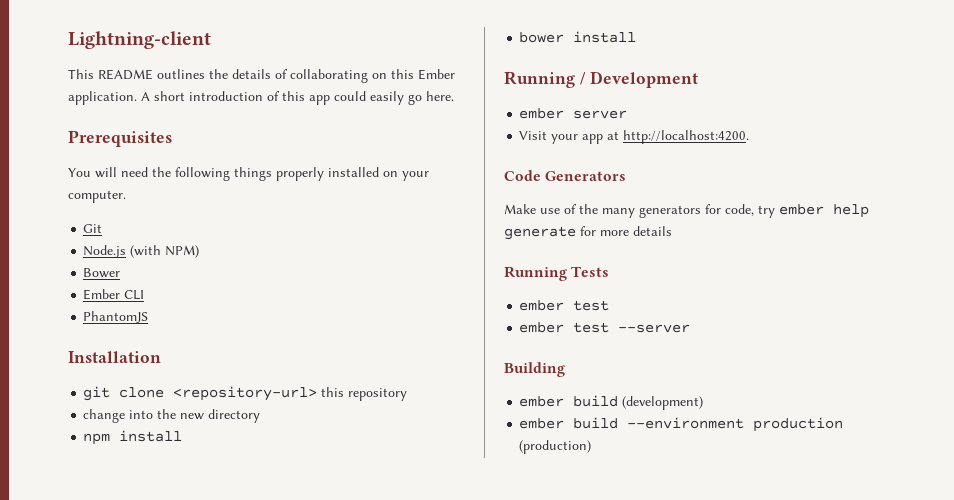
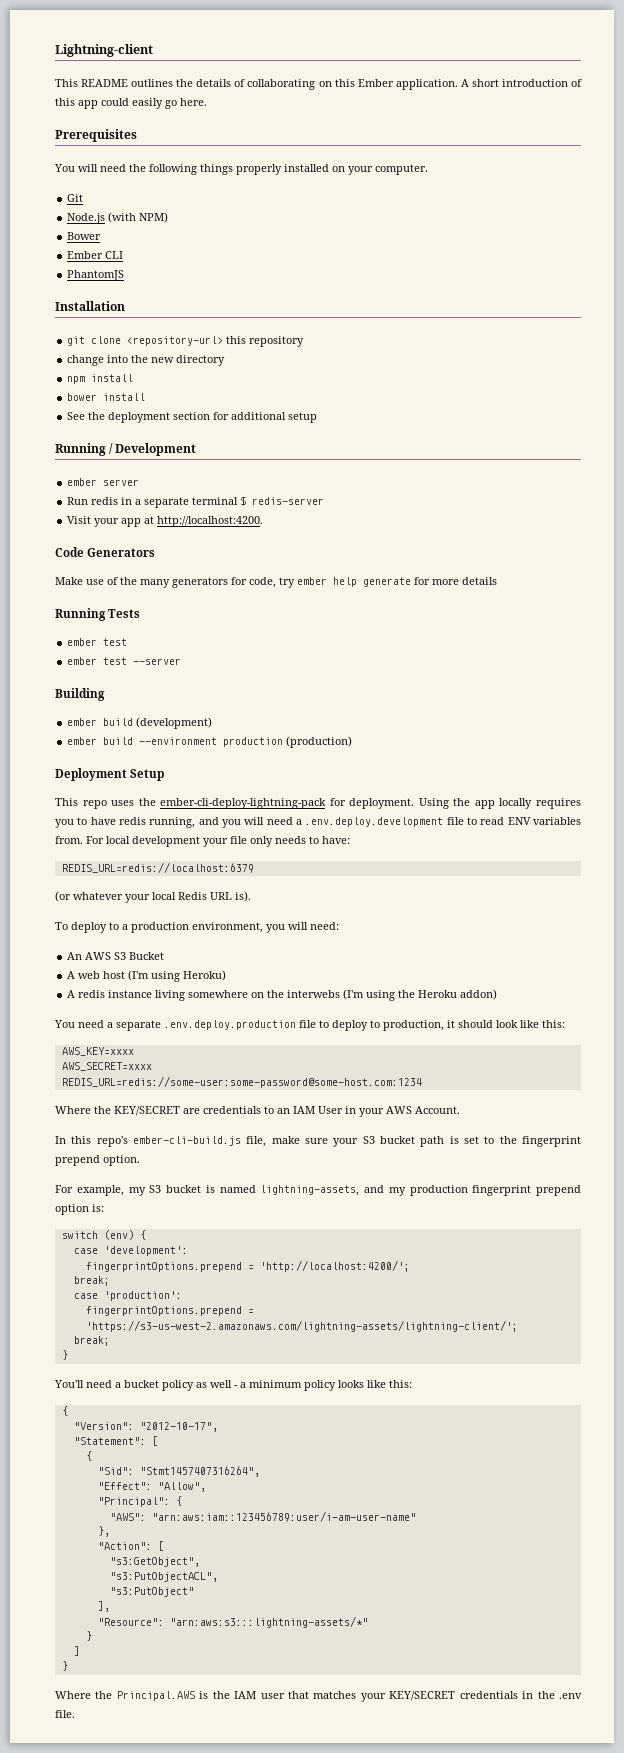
+ See the deployment section for additional setup
+ Run redis in a separate terminal $ redis-server
+ Deployment Setup
+ This repo uses the ember-cli-deploy-lightning-pack for deployment. Using the app locally requires you to have redis running, and you will need a .env.deploy.development file to read ENV variables from. For local development your file only needs to have:
+ REDIS_URL=redis://localhost:6379
+ (or whatever your local Redis URL is).
+ To deploy to a production environment, you will need:
+ An AWS S3 Bucket
+ A web host (I'm using Heroku)
+ A redis instance living somewhere on the interwebs (I'm using the Heroku addon)
+ You need a separate .env.deploy.production file to deploy to production, it should look like this:
+ AWS_KEY=xxxx
+ AWS_SECRET=xxxx
+ REDIS_URL=redis://some-user:some-password@some-host.com:1234
+ Where the KEY/SECRET are credentials to an IAM User in your AWS Account.
+ In this repo's ember-cli-build.js file, make sure your S3 bucket path is set to the fingerprint prepend option.
+ For example, my S3 bucket is named lightning-assets, and my production fingerprint prepend option is:
+ switch (env) {
+ case 'development':
+ fingerprintOptions.prepend = 'http://localhost:4200/';
+ break;
+ case 'production':
+ fingerprintOptions.prepend = 'https://s3-us-west-2.amazonaws.com/lightning-assets/lightning-client/';
+ break;
+ }
+ You'll need a bucket policy as well - a minimum policy looks like this:
+ {
+ "Version": "2012-10-17",
+ "Statement": [
+ {
+ "Sid": "Stmt1457407316264",
+ "Effect": "Allow",
+ "Principal": {
+ "AWS": "arn:aws:iam::123456789:user/i-am-user-name"
+ },
+ "Action": [
+ "s3:GetObject",
+ "s3:PutObjectACL",
+ "s3:PutObject"
+ ],
+ "Resource": "arn:aws:s3:::lightning-assets/*"
+ }
+ ]
+ }
+ Where the Principal.AWS is the IAM user that matches your KEY/SECRET credentials in the .env file.

